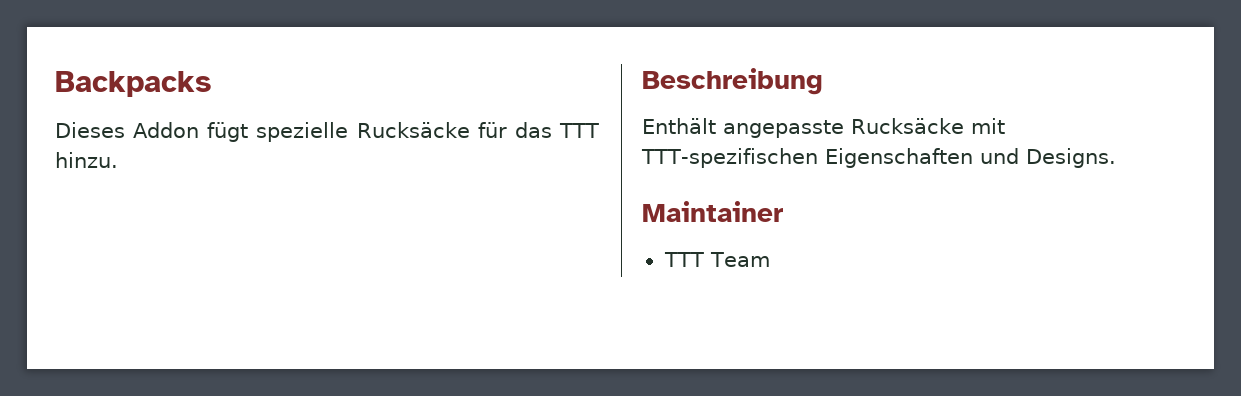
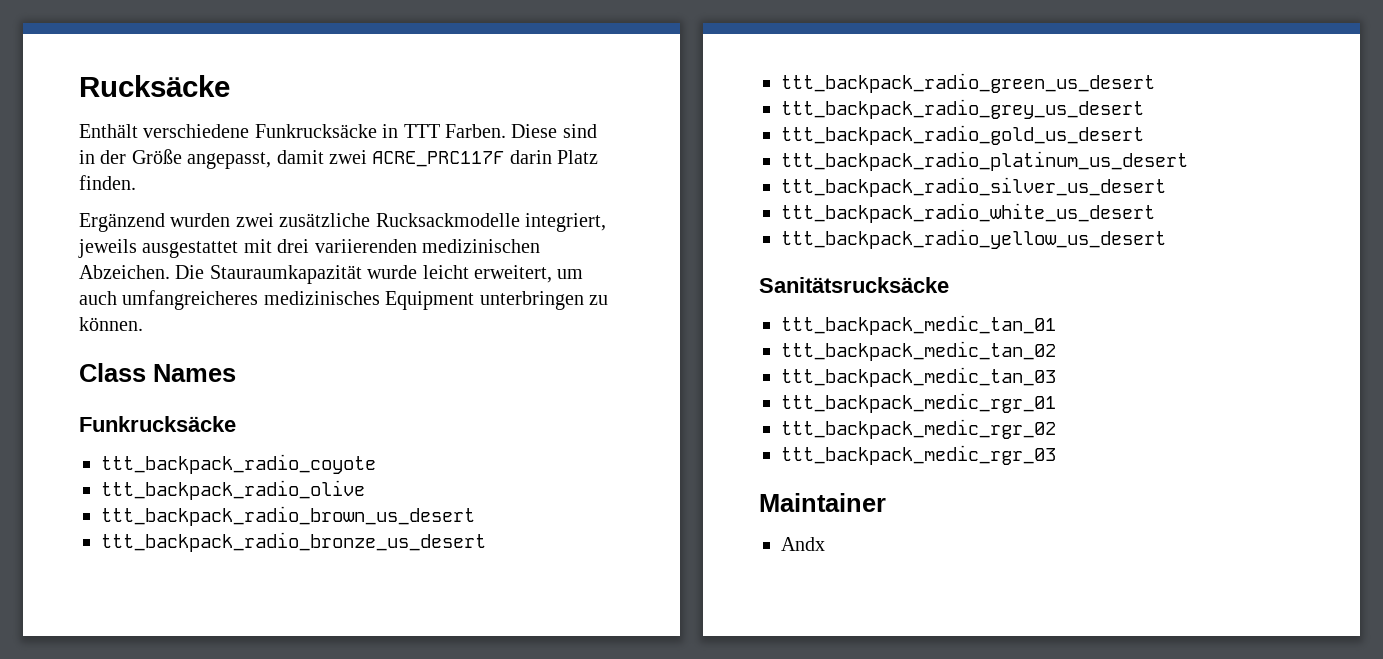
- Backpacks
- Dieses Addon fügt spezielle Rucksäcke für das TTT hinzu.
- Beschreibung
- Enthält angepasste Rucksäcke mit TTT-spezifischen Eigenschaften und Designs.
+ Rucksäcke
+ Enthält verschiedene Funkrucksäcke in TTT Farben. Diese sind in der Größe angepasst, damit zwei ACRE_PRC117F darin Platz finden.
+ Ergänzend wurden zwei zusätzliche Rucksackmodelle integriert, jeweils ausgestattet mit drei variierenden medizinischen Abzeichen. Die Stauraumkapazität wurde leicht erweitert, um auch umfangreicheres medizinisches Equipment unterbringen zu können.
+ Class Names
+ Funkrucksäcke
+ ttt_backpack_radio_coyote
+ ttt_backpack_radio_olive
+ ttt_backpack_radio_brown_us_desert
+ ttt_backpack_radio_bronze_us_desert
+ ttt_backpack_radio_green_us_desert
+ ttt_backpack_radio_grey_us_desert
+ ttt_backpack_radio_gold_us_desert
+ ttt_backpack_radio_platinum_us_desert
+ ttt_backpack_radio_silver_us_desert
+ ttt_backpack_radio_white_us_desert
+ ttt_backpack_radio_yellow_us_desert
+ Sanitätsrucksäcke
+ ttt_backpack_medic_tan_01
+ ttt_backpack_medic_tan_02
+ ttt_backpack_medic_tan_03
+ ttt_backpack_medic_rgr_01
+ ttt_backpack_medic_rgr_02
+ ttt_backpack_medic_rgr_03
- TTT Team
+ Andx

